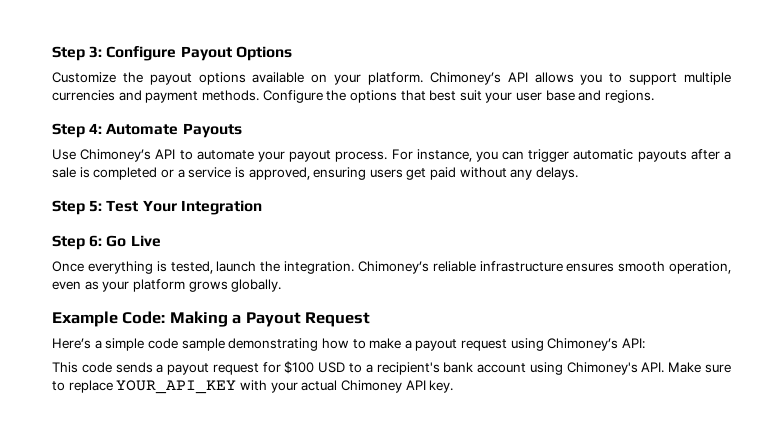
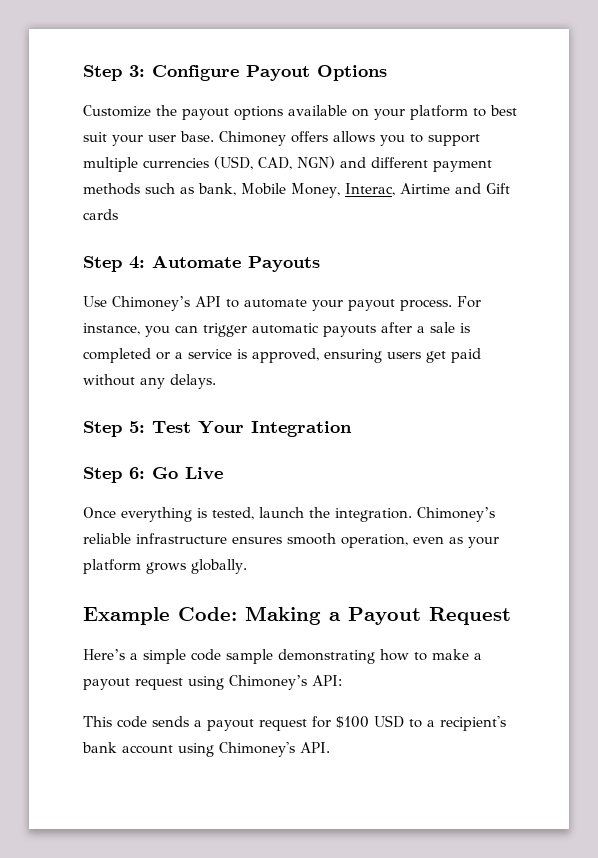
- Customize the payout options available on your platform. Chimoney’s API allows you to support multiple currencies and payment methods. Configure the options that best suit your user base and regions.
+ Customize the payout options available on your platform to best suit your user base. Chimoney offers allows you to support multiple currencies (USD, CAD, NGN) and different payment methods such as bank, Mobile Money, Interac, Airtime and Gift cards
- This code sends a payout request for $100 USD to a recipient's bank account using Chimoney's API. Make sure to replace YOUR_API_KEY with your actual Chimoney API key.
+ This code sends a payout request for $100 USD to a recipient's bank account using Chimoney's API.

